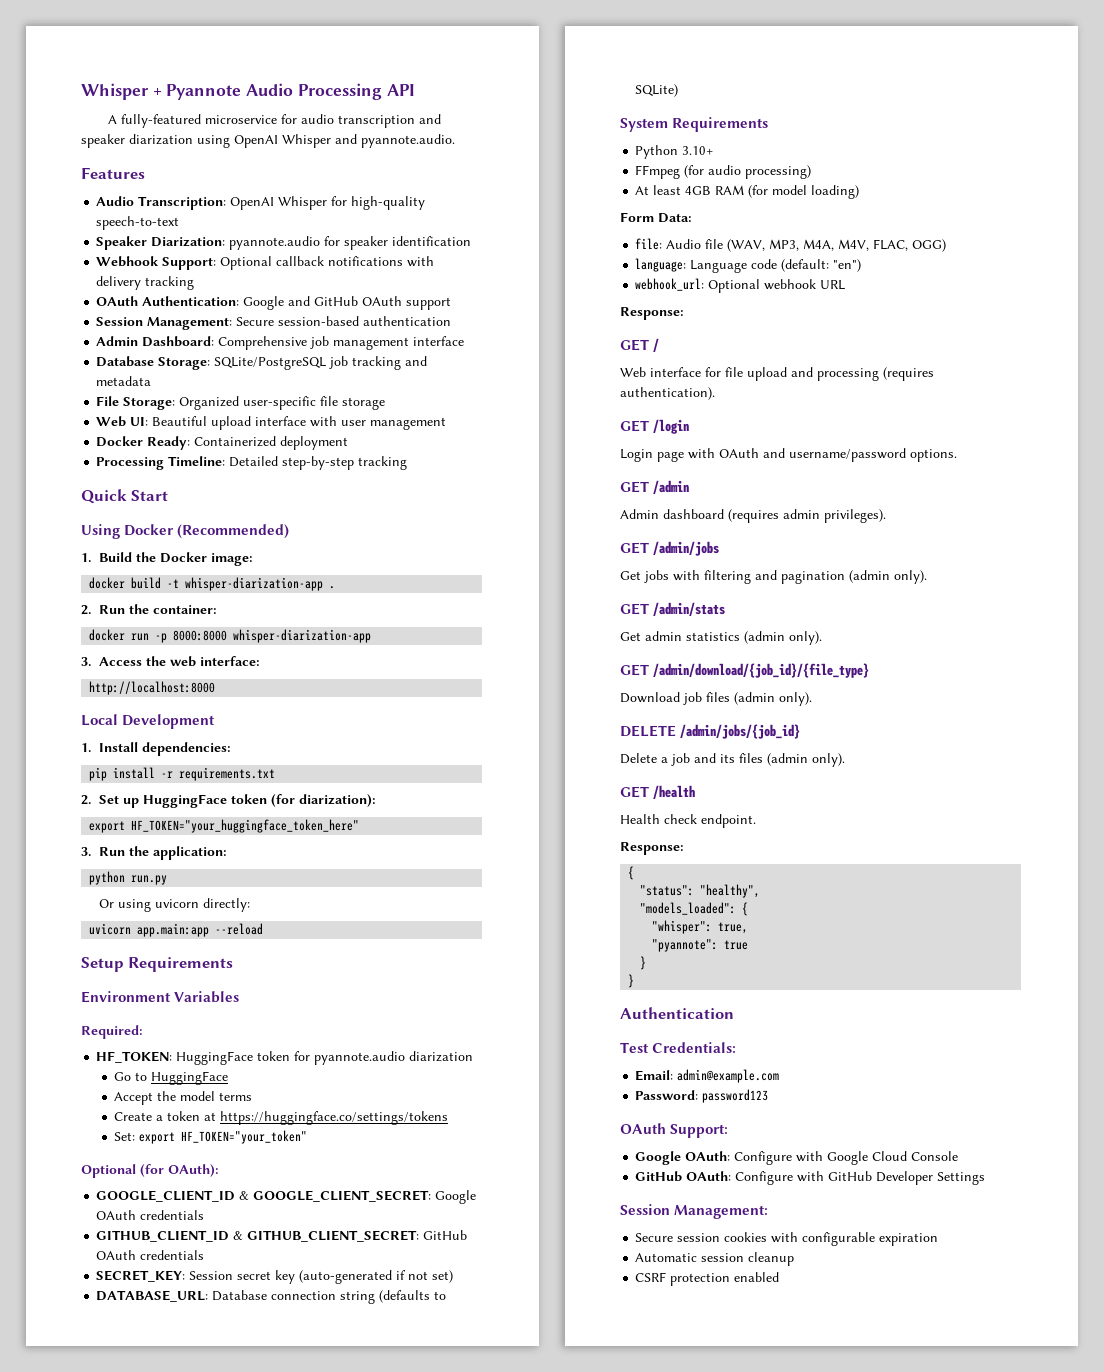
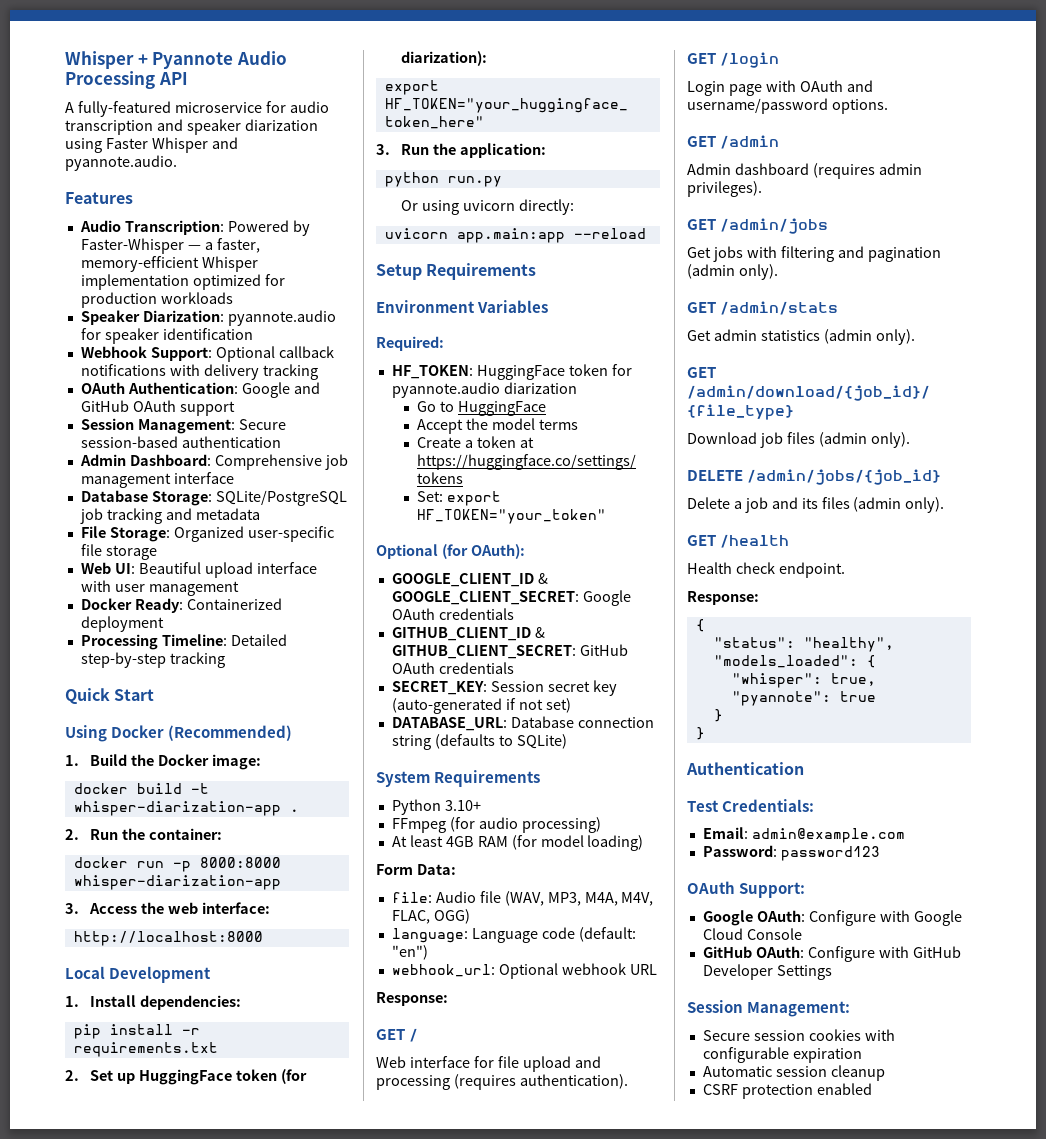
- A fully-featured microservice for audio transcription and speaker diarization using OpenAI Whisper and pyannote.audio.
+ A fully-featured microservice for audio transcription and speaker diarization using Faster Whisper and pyannote.audio.
- Audio Transcription: OpenAI Whisper for high-quality speech-to-text
+ Audio Transcription: Powered by Faster-Whisper — a faster, memory-efficient Whisper implementation optimized for production workloads

